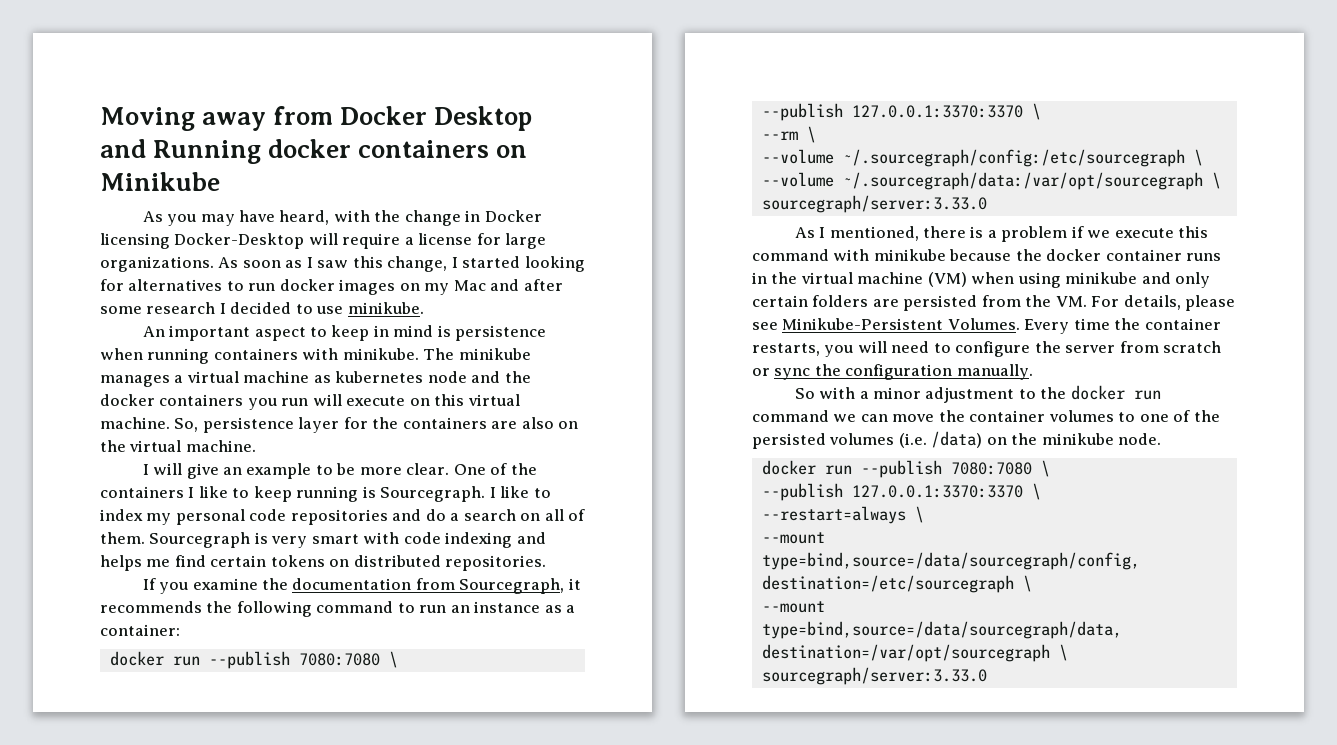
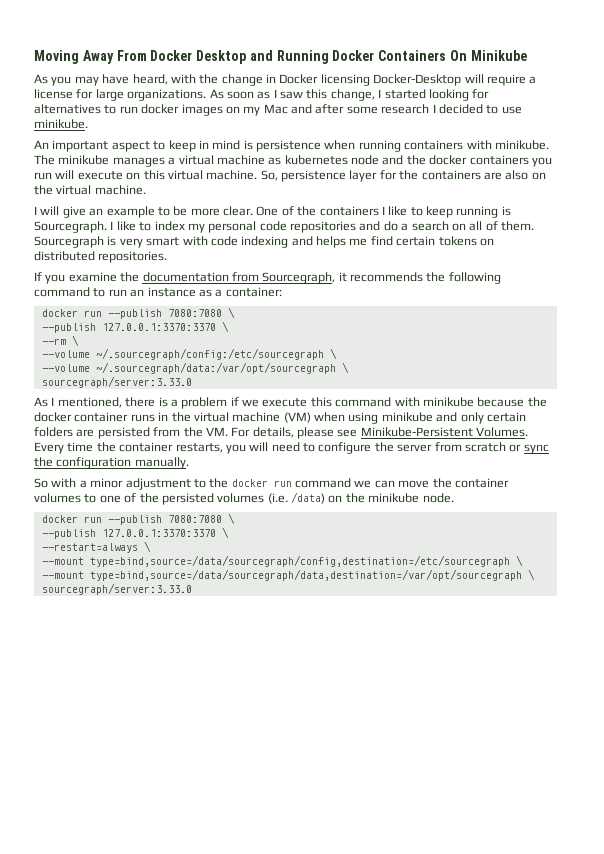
- Moving away from Docker Desktop and Running docker containers on Minikube
+ Moving Away From Docker Desktop and Running Docker Containers On Minikube

